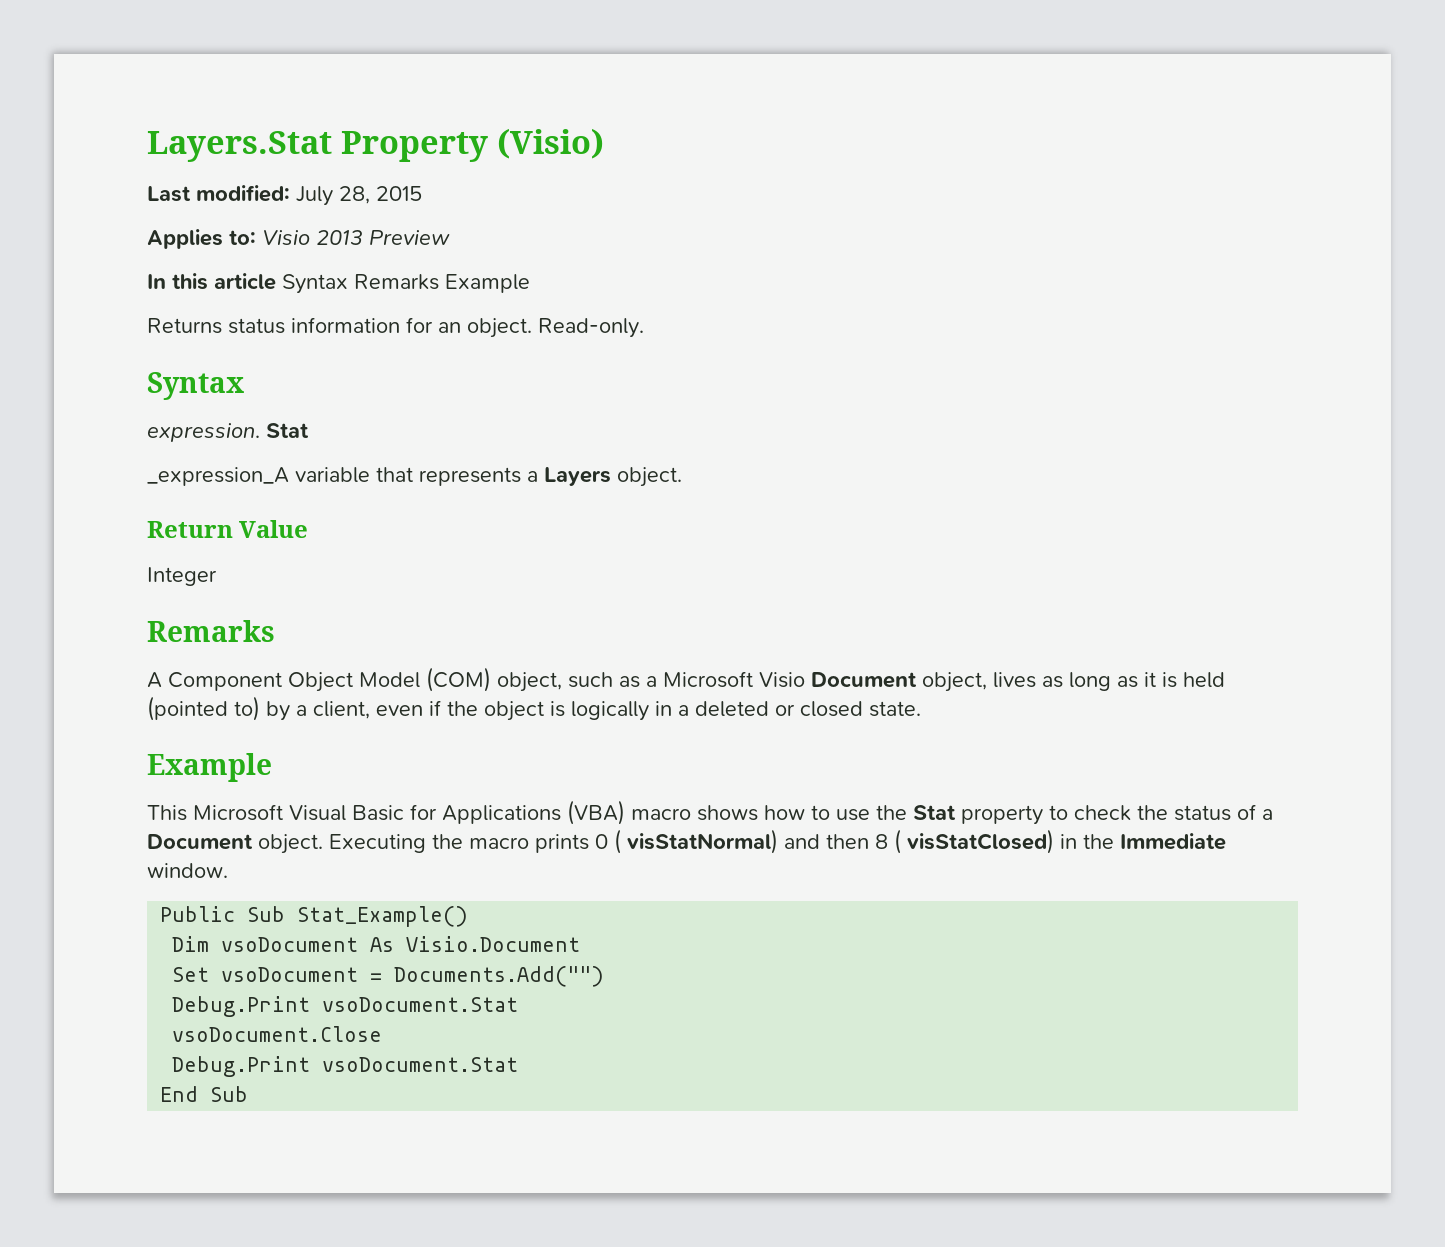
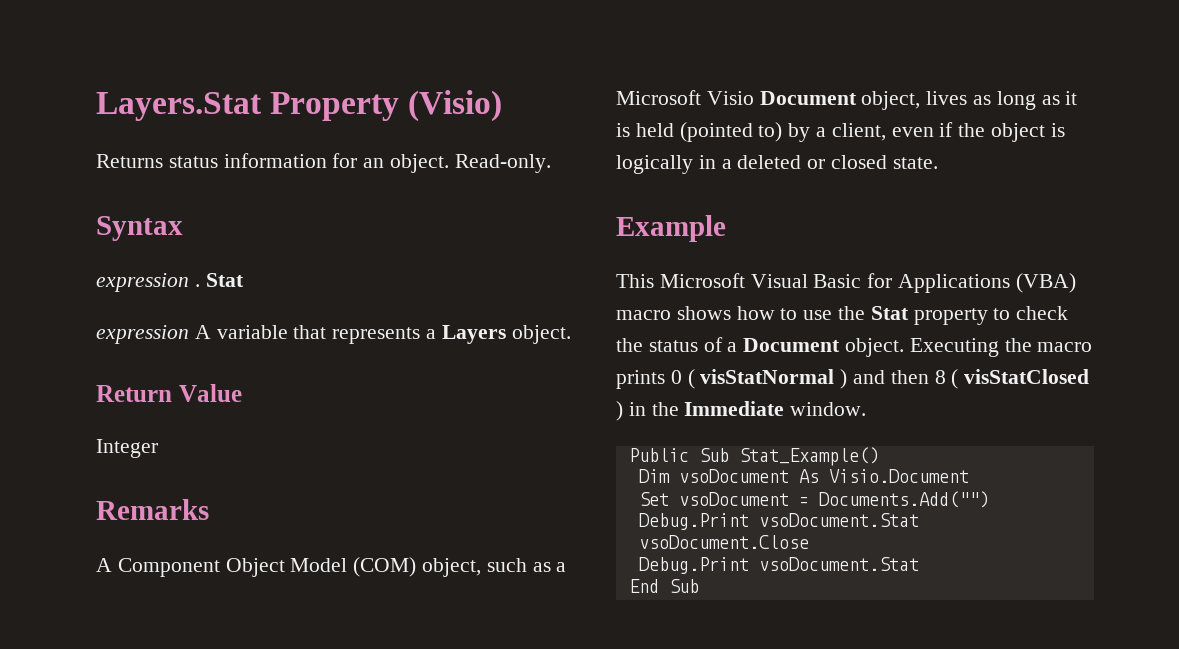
- Last modified: July 28, 2015
- Applies to: Visio 2013 Preview
- In this article Syntax Remarks Example
- expression.
+ expression .
- _expression_A variable that represents a Layers object.
+ expression A variable that represents a Layers object.
- Executing the macro prints 0 ( visStatNormal) and then 8 ( visStatClosed) in the Immediate window.
+ Executing the macro prints 0 ( visStatNormal ) and then 8 ( visStatClosed ) in the Immediate window.

